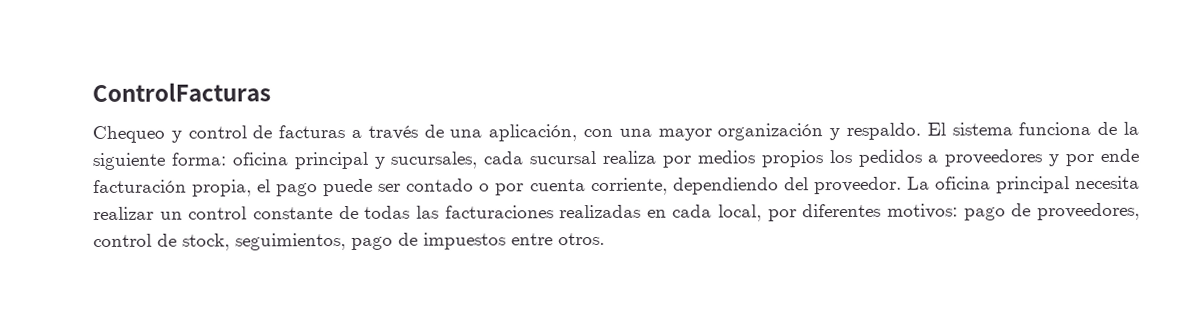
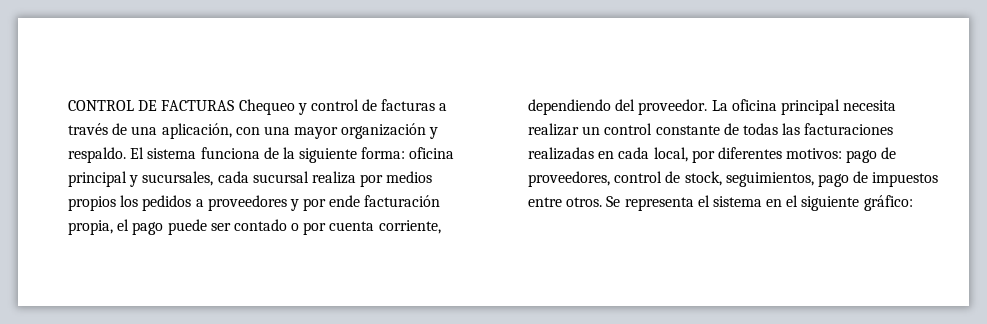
- ControlFacturas
- Chequeo y control de facturas a través de una aplicación, con una mayor organización y respaldo.
+ CONTROL DE FACTURAS Chequeo y control de facturas a través de una aplicación, con una mayor organización y respaldo.
+ Se representa el sistema en el siguiente gráfico:

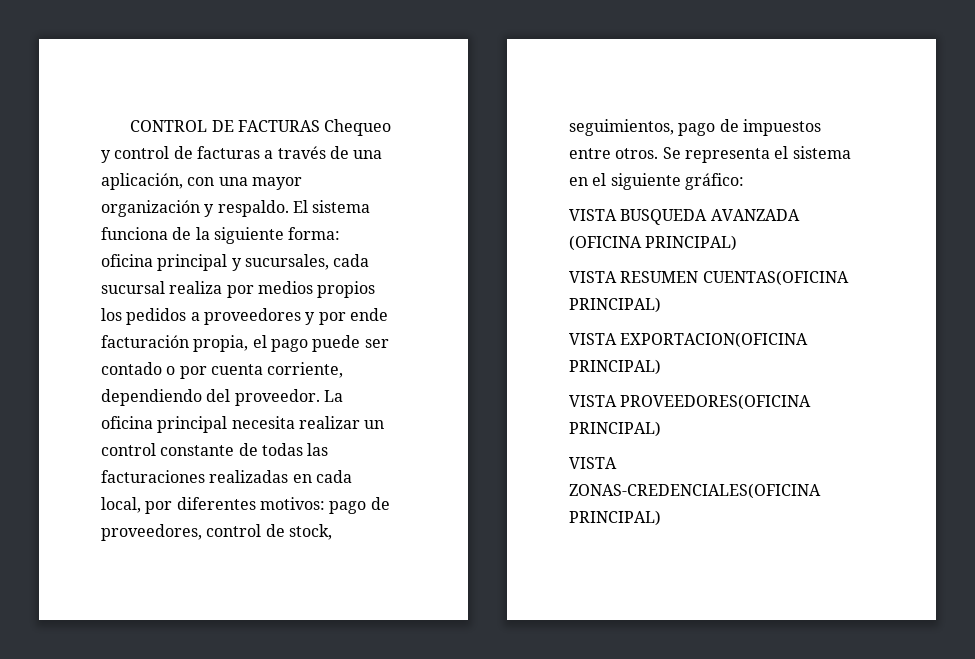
+ VISTA BUSQUEDA AVANZADA (OFICINA PRINCIPAL)
+ VISTA RESUMEN CUENTAS(OFICINA PRINCIPAL)
+ VISTA EXPORTACION(OFICINA PRINCIPAL)
+ VISTA PROVEEDORES(OFICINA PRINCIPAL)
+ VISTA ZONAS-CREDENCIALES(OFICINA PRINCIPAL)

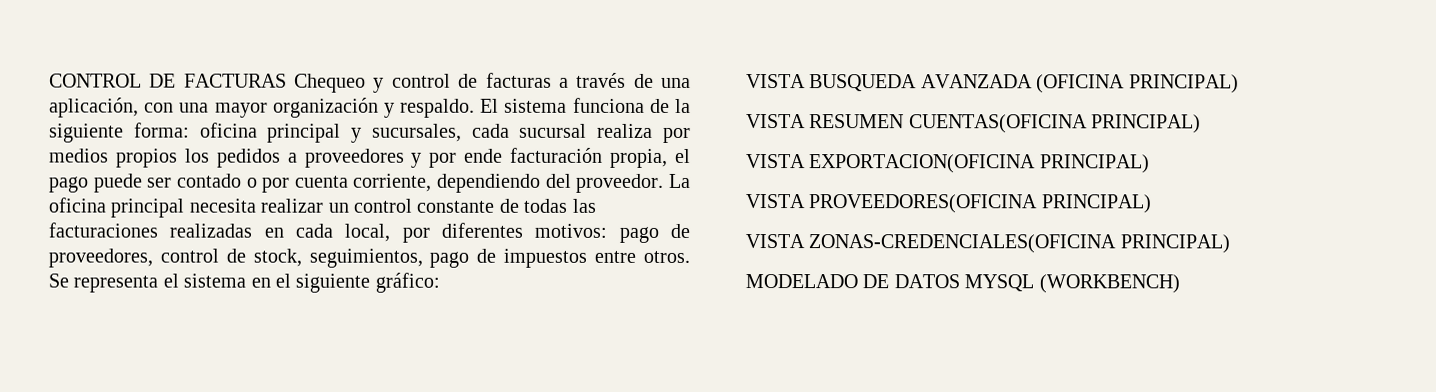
+ MODELADO DE DATOS MYSQL (WORKBENCH)

